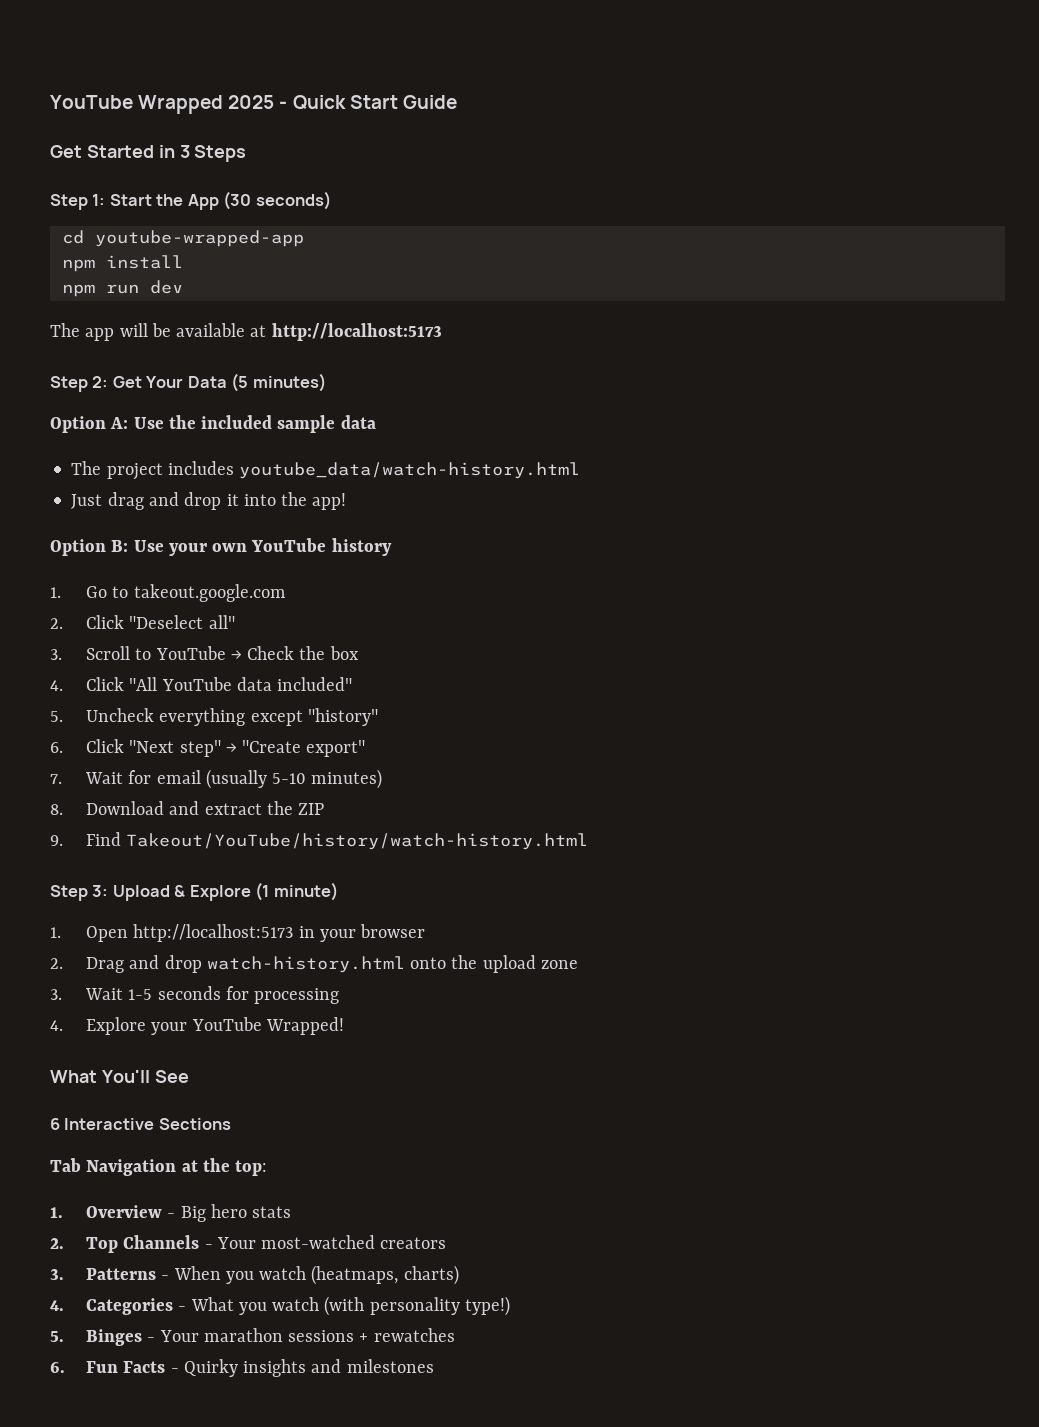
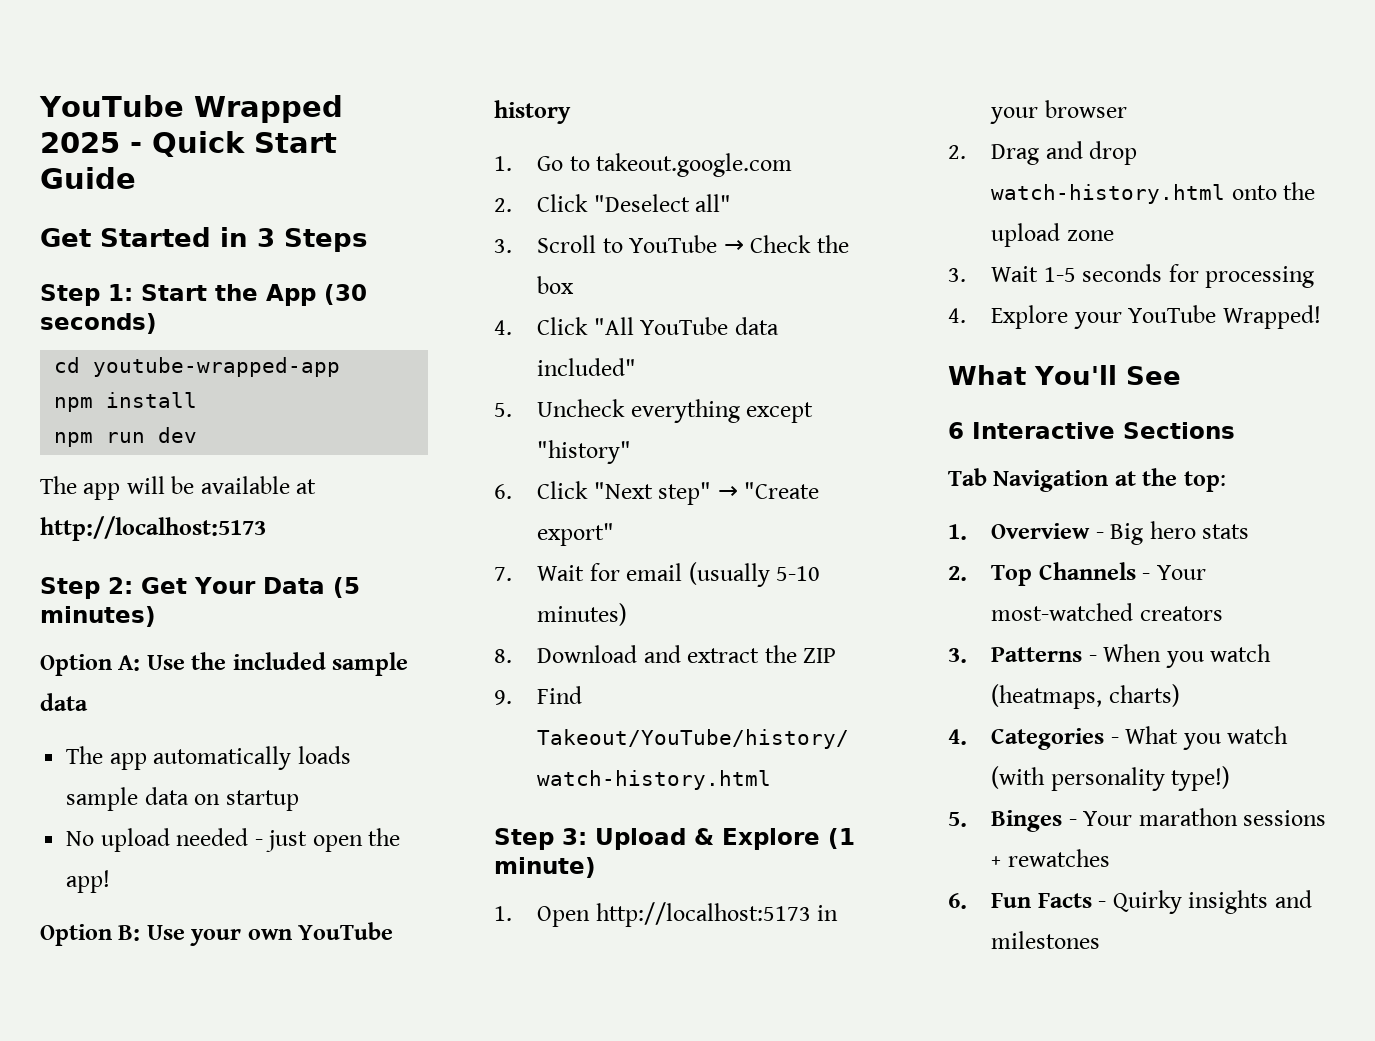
- The project includes youtube_data/watch-history.html
- Just drag and drop it into the app!
+ The app automatically loads sample data on startup
+ No upload needed - just open the app!

